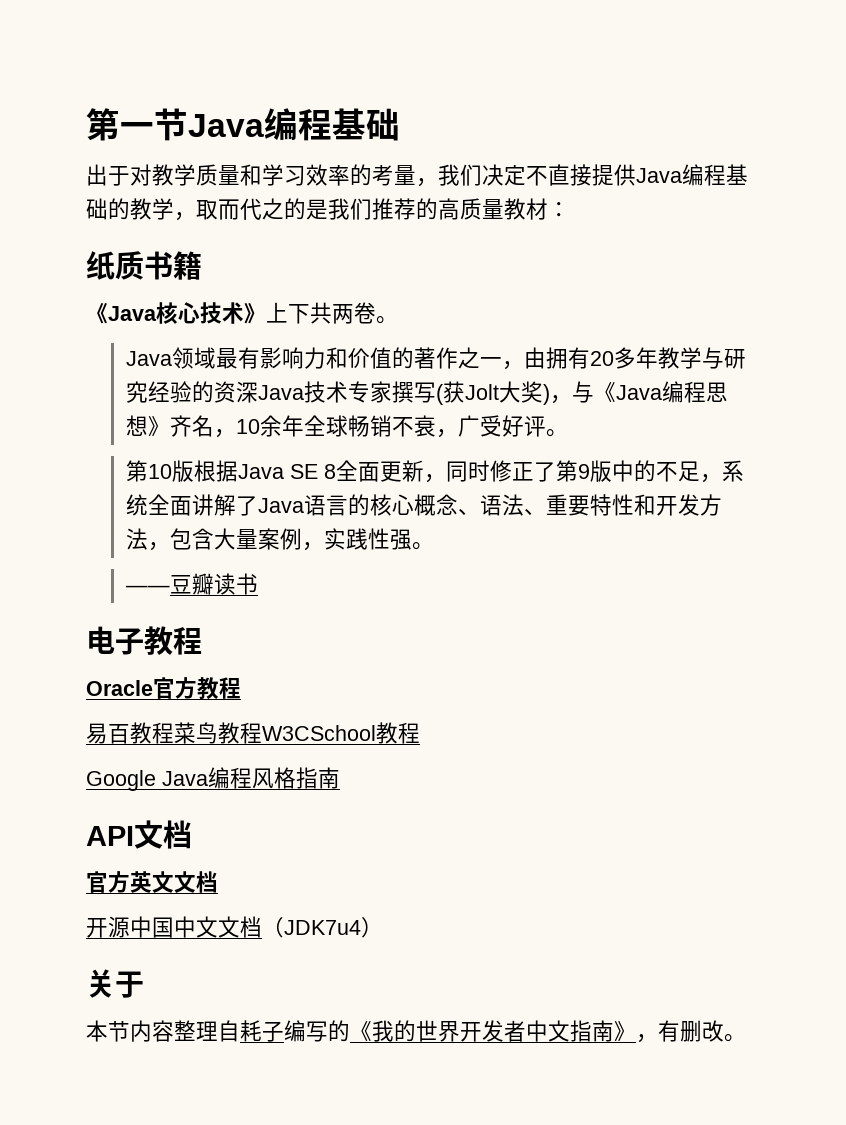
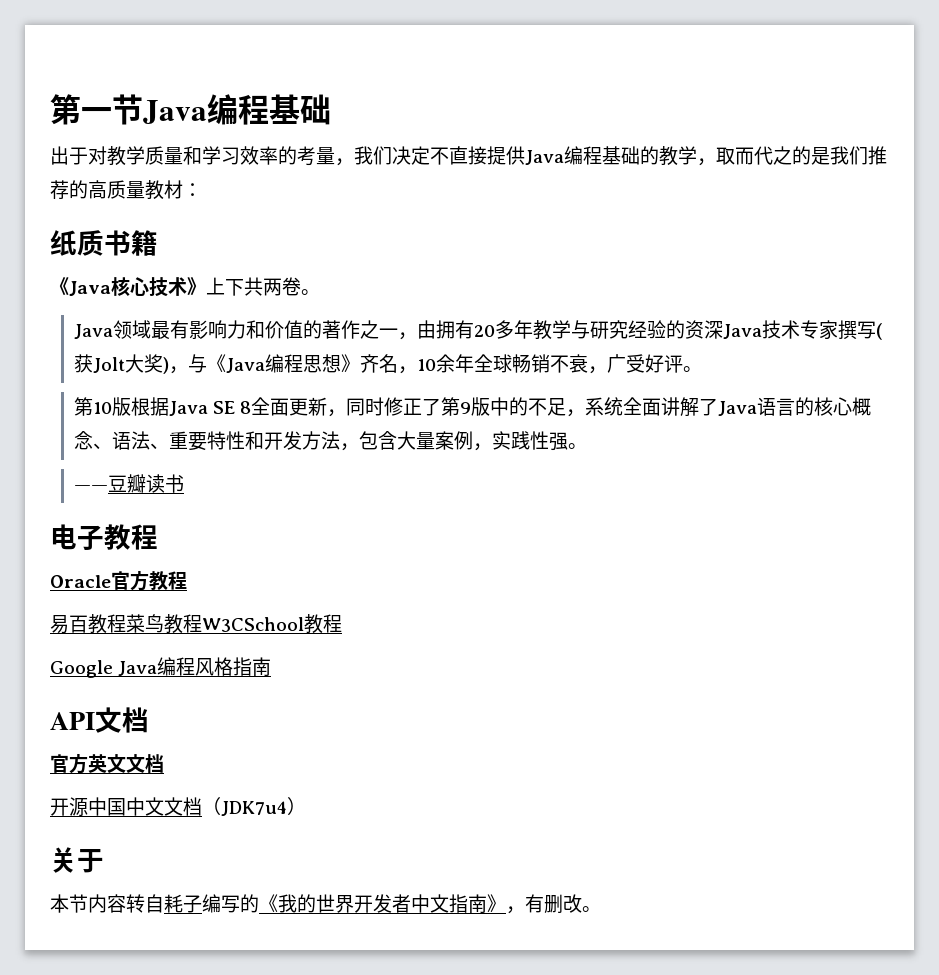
- 本节内容整理自耗子编写的《我的世界开发者中文指南》，有删改。
+ 本节内容转自耗子编写的《我的世界开发者中文指南》，有删改。

